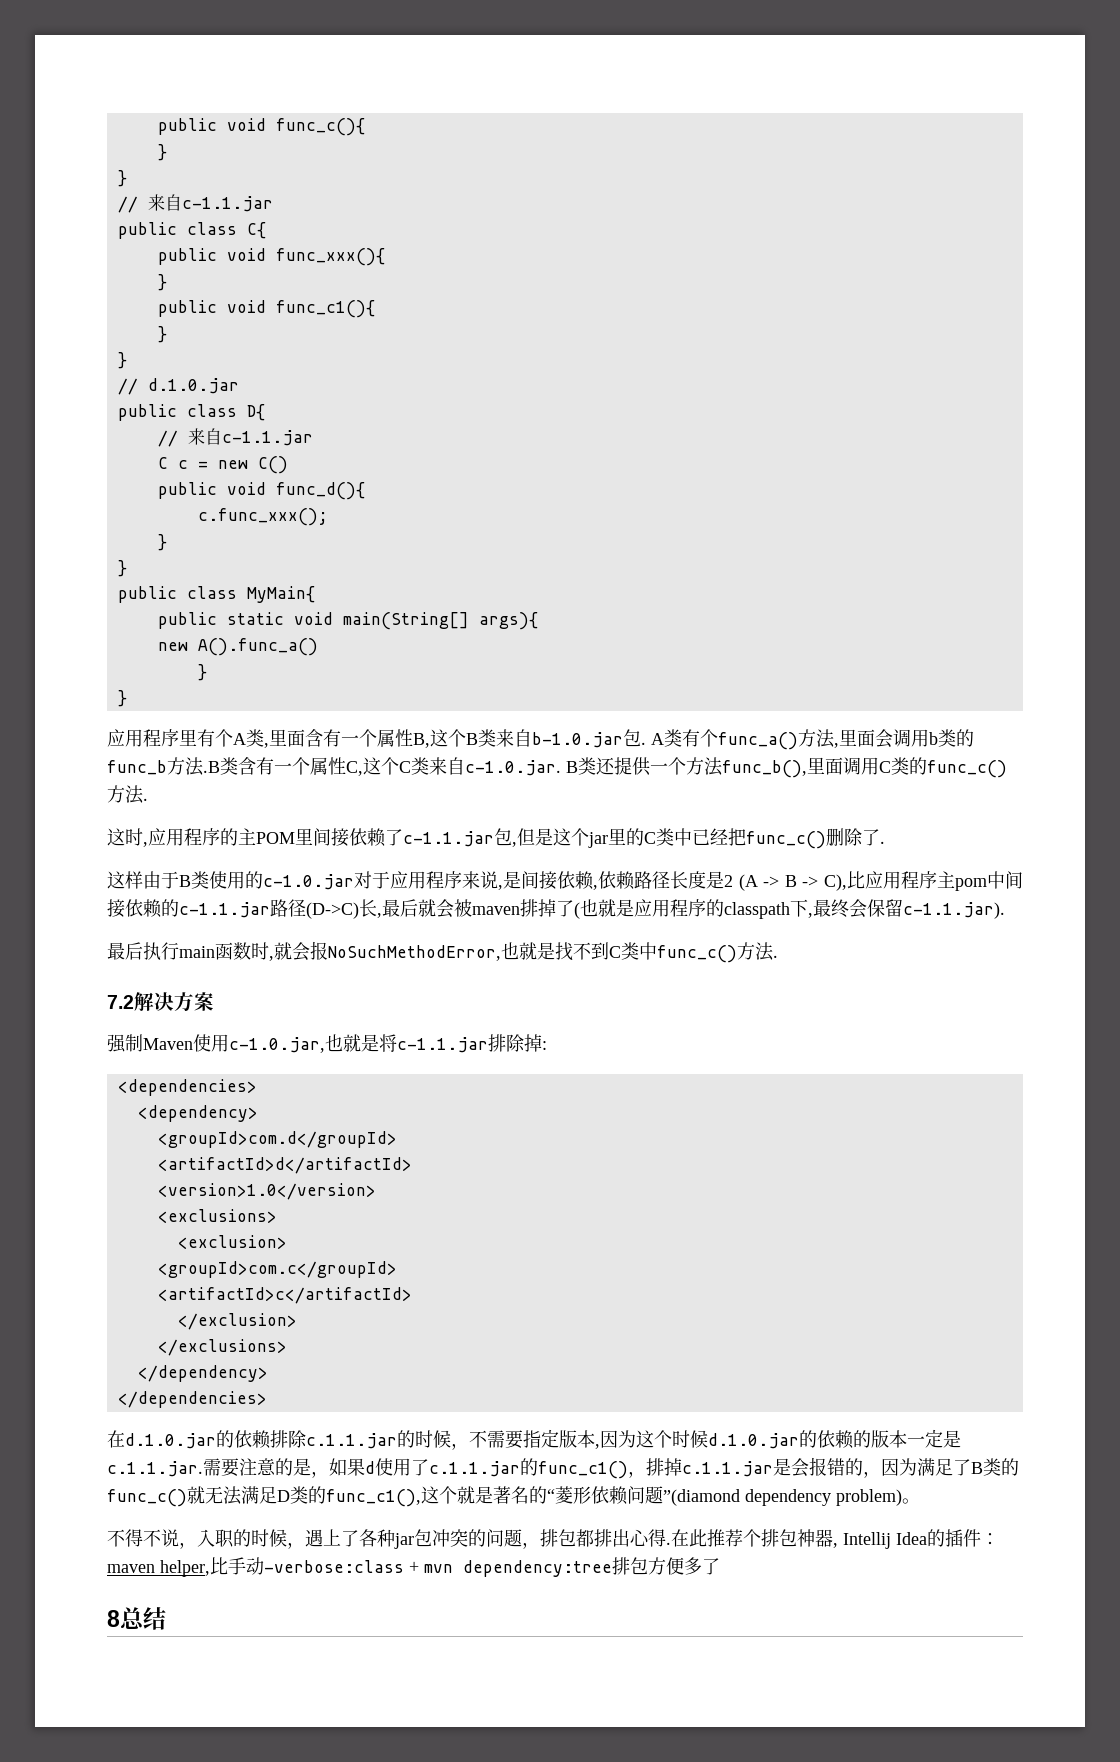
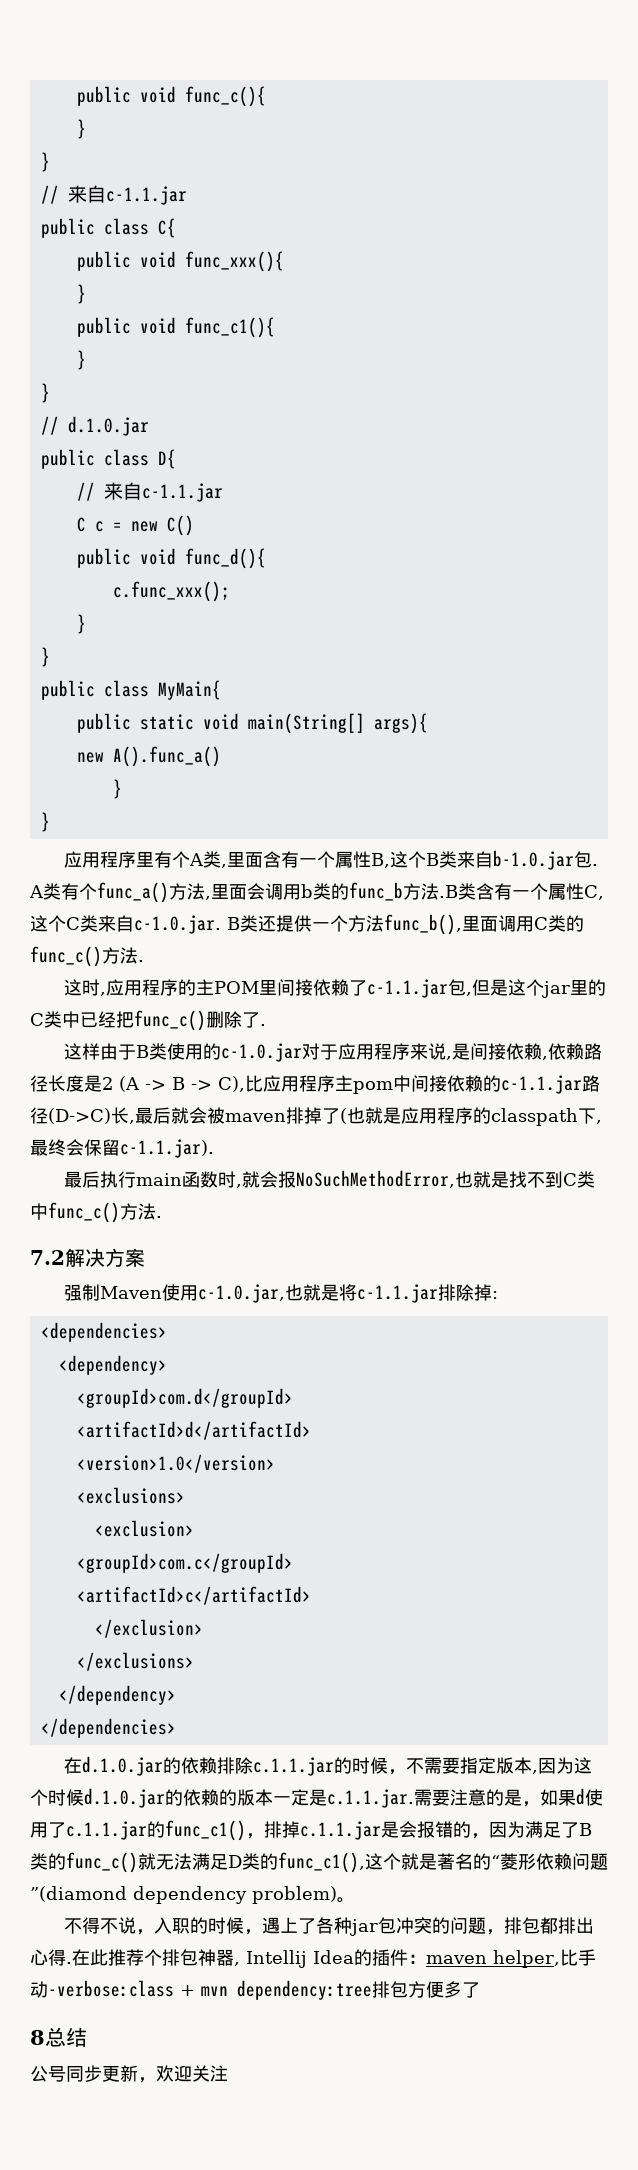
+ 公号同步更新，欢迎关注

